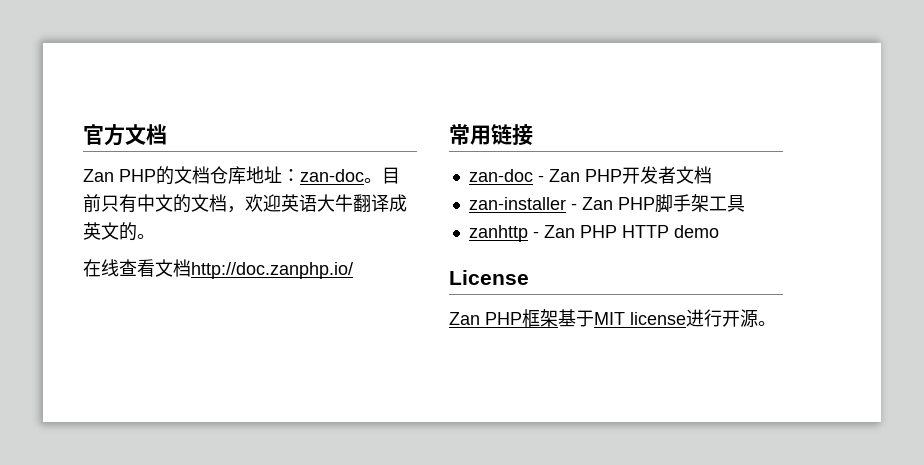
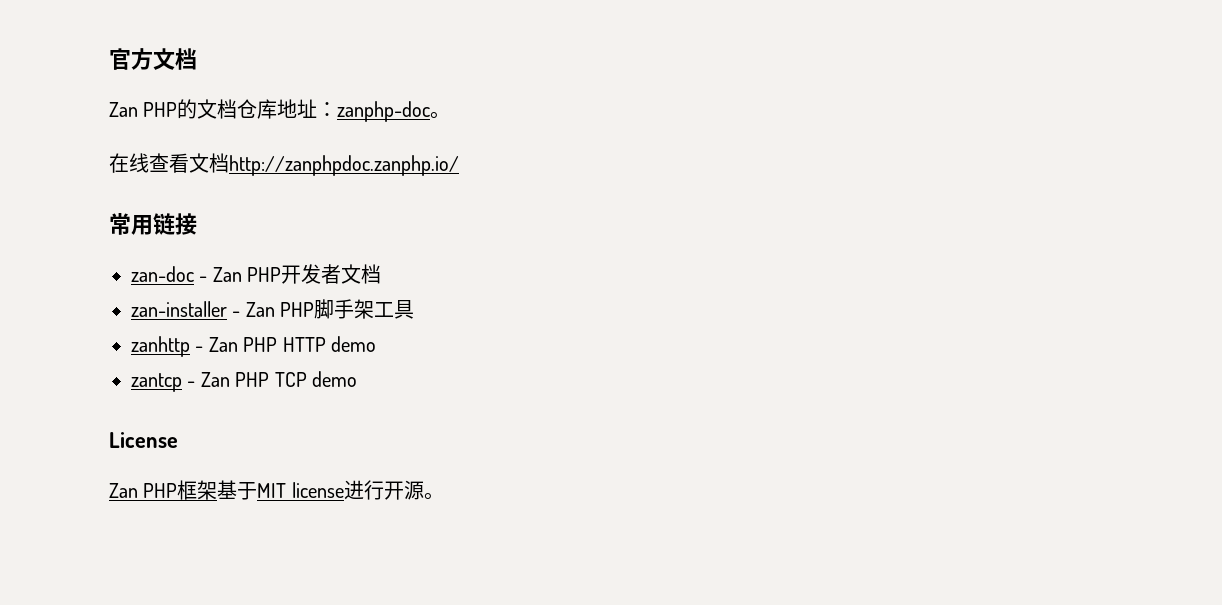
- Zan PHP的文档仓库地址：zan-doc。目前只有中文的文档，欢迎英语大牛翻译成英文的。
+ Zan PHP的文档仓库地址：zanphp-doc。
- 在线查看文档http://doc.zanphp.io/
+ 在线查看文档http://zanphpdoc.zanphp.io/
+ zantcp - Zan PHP TCP demo

